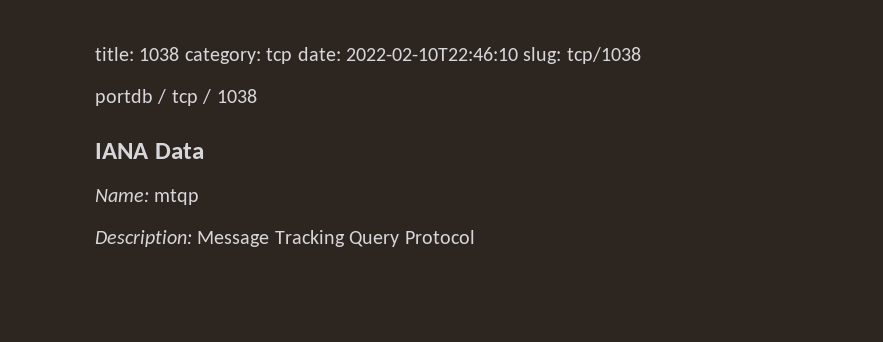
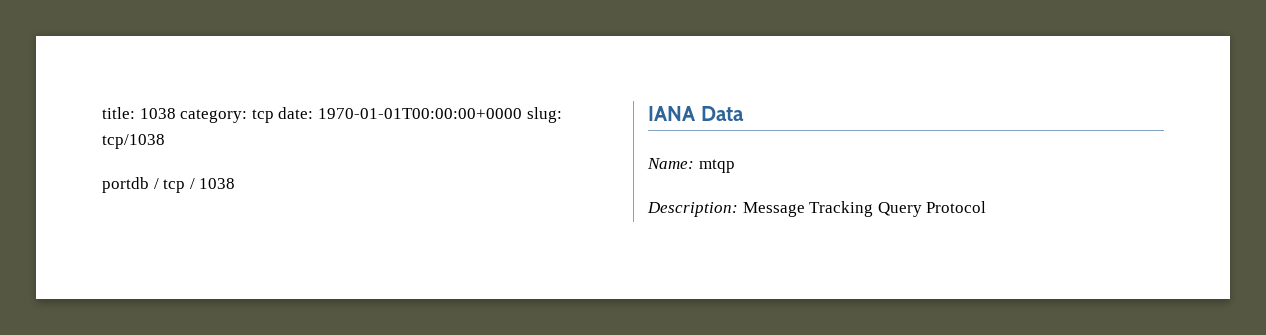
- title: 1038 category: tcp date: 2022-02-10T22:46:10 slug: tcp/1038
+ title: 1038 category: tcp date: 1970-01-01T00:00:00+0000 slug: tcp/1038

